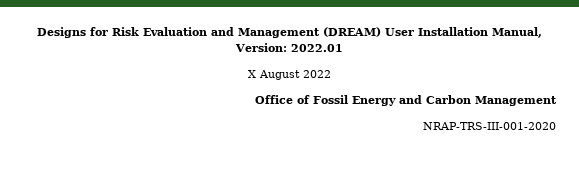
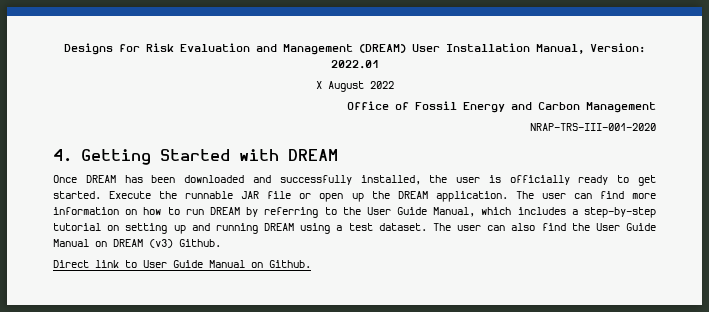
+ 4. Getting Started with DREAM
+ Once DREAM has been downloaded and successfully installed, the user is officially ready to get started. Execute the runnable JAR file or open up the DREAM application. The user can find more information on how to run DREAM by referring to the User Guide Manual, which includes a step-by-step tutorial on setting up and running DREAM using a test dataset. The user can also find the User Guide Manual on DREAM (v3) Github.
+ Direct link to User Guide Manual on Github.

